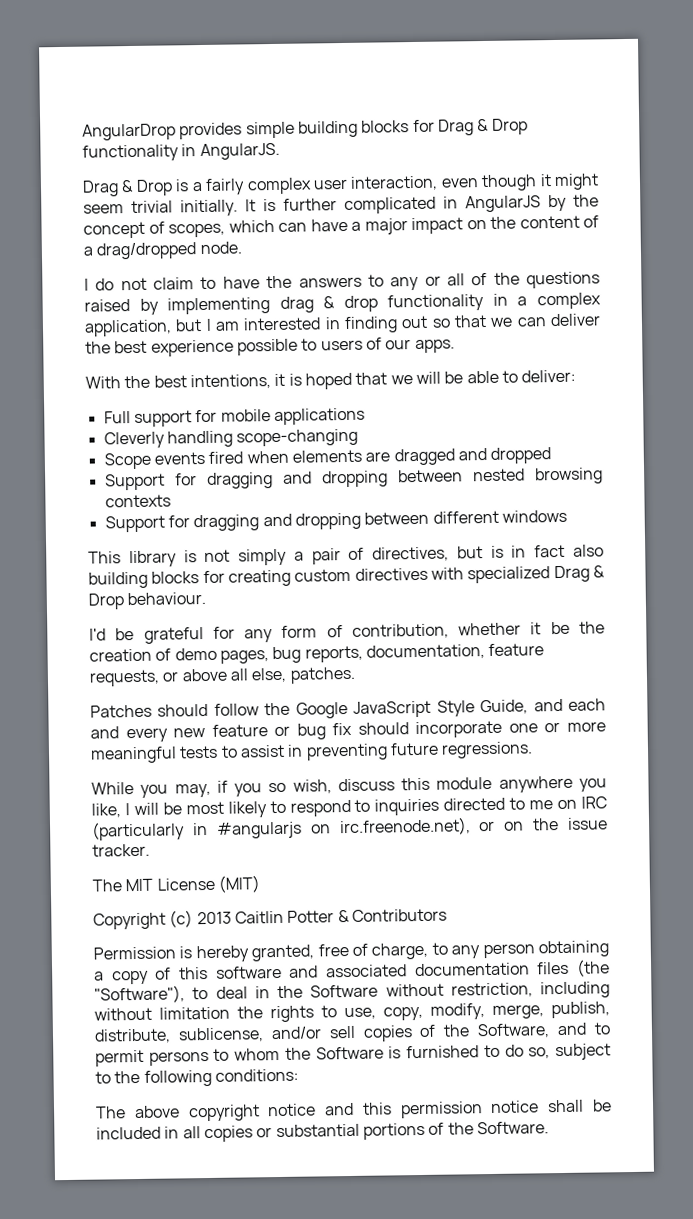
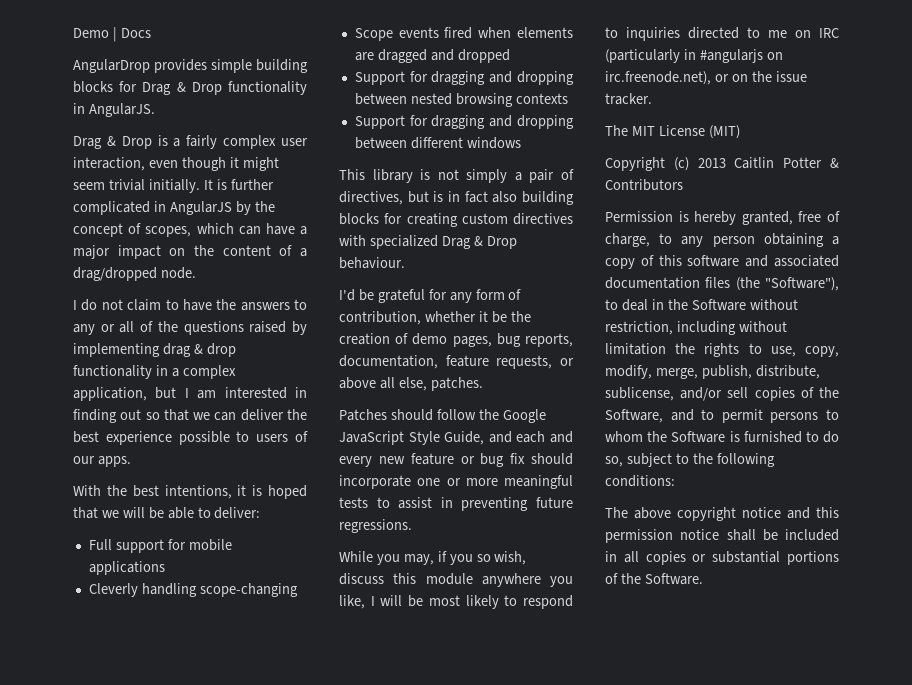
+ Demo | Docs

